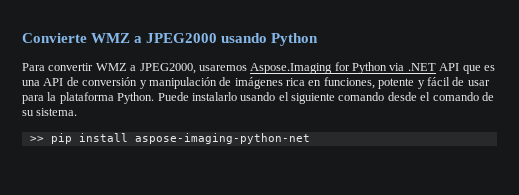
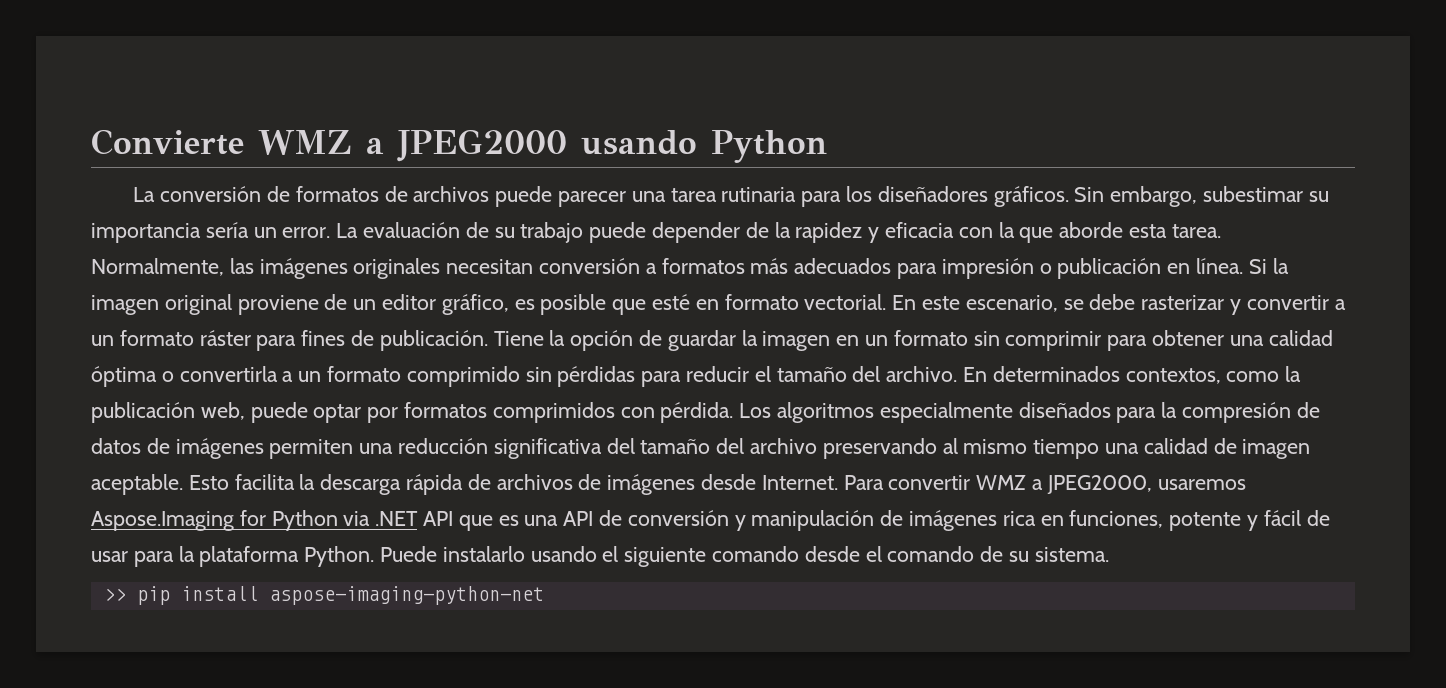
+ La conversión de formatos de archivos puede parecer una tarea rutinaria para los diseñadores gráficos. Sin embargo, subestimar su importancia sería un error. La evaluación de su trabajo puede depender de la rapidez y eficacia con la que aborde esta tarea. Normalmente, las imágenes originales necesitan conversión a formatos más adecuados para impresión o publicación en línea. Si la imagen original proviene de un editor gráfico, es posible que esté en formato vectorial. En este escenario, se debe rasterizar y convertir a un formato ráster para fines de publicación. Tiene la opción de guardar la imagen en un formato sin comprimir para obtener una calidad óptima o convertirla a un formato comprimido sin pérdidas para reducir el tamaño del archivo. En determinados contextos, como la publicación web, puede optar por formatos comprimidos con pérdida. Los algoritmos especialmente diseñados para la compresión de datos de imágenes permiten una reducción significativa del tamaño del archivo preservando al mismo tiempo una calidad de imagen aceptable. Esto facilita la descarga rápida de archivos de imágenes desde Internet.

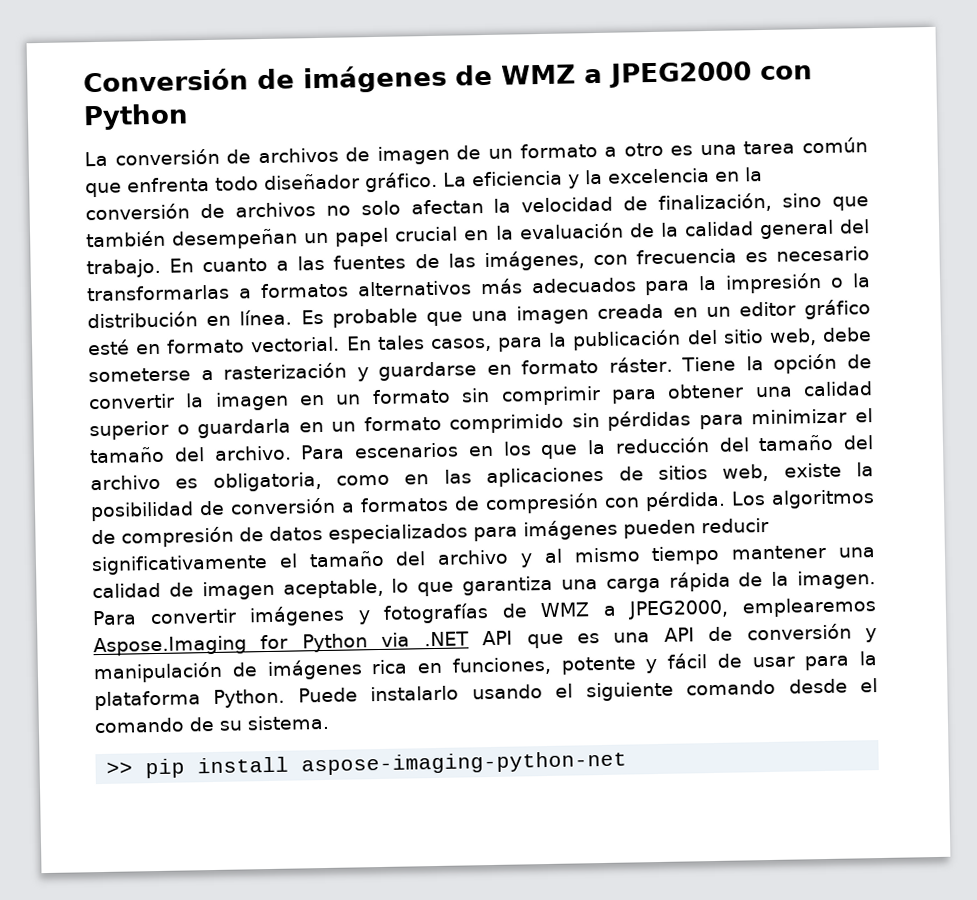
- Convierte WMZ a JPEG2000 usando Python
+ Conversión de imágenes de WMZ a JPEG2000 con Python
- La conversión de formatos de archivos puede parecer una tarea rutinaria para los diseñadores gráficos. Sin embargo, subestimar su importancia sería un error. La evaluación de su trabajo puede depender de la rapidez y eficacia con la que aborde esta tarea. Normalmente, las imágenes originales necesitan conversión a formatos más adecuados para impresión o publicación en línea. Si la imagen original proviene de un editor gráfico, es posible que esté en formato vectorial.
+ La conversión de archivos de imagen de un formato a otro es una tarea común que enfrenta todo diseñador gráfico. La eficiencia y la excelencia en la conversión de archivos no solo afectan la velocidad de finalización, sino que también desempeñan un papel crucial en la evaluación de la calidad general del trabajo. En cuanto a las fuentes de las imágenes, con frecuencia es necesario transformarlas a formatos alternativos más adecuados para la impresión o la distribución en línea. Es probable que una imagen creada en un editor gráfico esté en formato vectorial.
- En este escenario, se debe rasterizar y convertir a un formato ráster para fines de publicación.
+ En tales casos, para la publicación del sitio web, debe someterse a rasterización y guardarse en formato ráster.
- Tiene la opción de guardar la imagen en un formato sin comprimir para obtener una calidad óptima o convertirla a un formato comprimido sin pérdidas para reducir el tamaño del archivo.
+ Tiene la opción de convertir la imagen en un formato sin comprimir para obtener una calidad superior o guardarla en un formato comprimido sin pérdidas para minimizar el tamaño del archivo.
- En determinados contextos, como la publicación web, puede optar por formatos comprimidos con pérdida. Los algoritmos especialmente diseñados para la compresión de datos de imágenes permiten una reducción significativa del tamaño del archivo preservando al mismo tiempo una calidad de imagen aceptable. Esto facilita la descarga rápida de archivos de imágenes desde Internet. Para convertir WMZ a JPEG2000, usaremos Aspose.Imaging for Python via .NET API que es una API de conversión y manipulación de imágenes rica en funciones, potente y fácil de usar para la plataforma Python.
+ Para escenarios en los que la reducción del tamaño del archivo es obligatoria, como en las aplicaciones de sitios web, existe la posibilidad de conversión a formatos de compresión con pérdida. Los algoritmos de compresión de datos especializados para imágenes pueden reducir significativamente el tamaño del archivo y al mismo tiempo mantener una calidad de imagen aceptable, lo que garantiza una carga rápida de la imagen. Para convertir imágenes y fotografías de WMZ a JPEG2000, emplearemos Aspose.Imaging for Python via .NET API que es una API de conversión y manipulación de imágenes rica en funciones, potente y fácil de usar para la plataforma Python.

